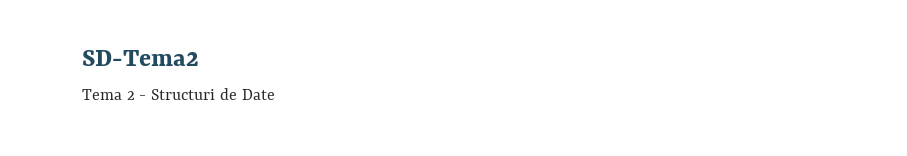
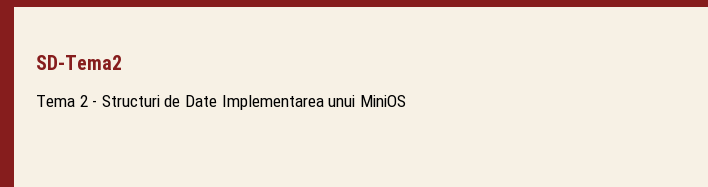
- Tema 2 - Structuri de Date
+ Tema 2 - Structuri de Date Implementarea unui MiniOS

